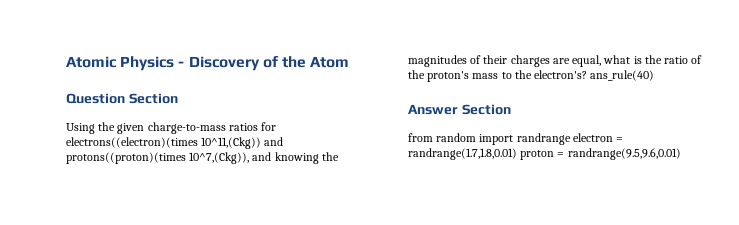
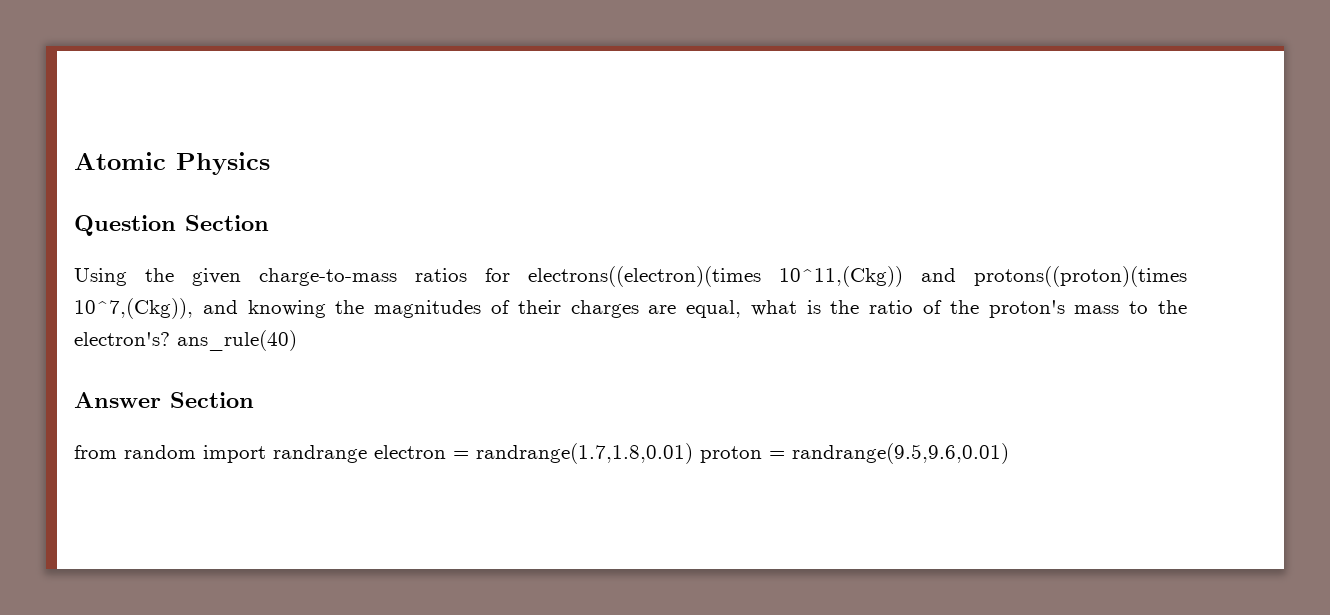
- Atomic Physics - Discovery of the Atom
+ Atomic Physics

